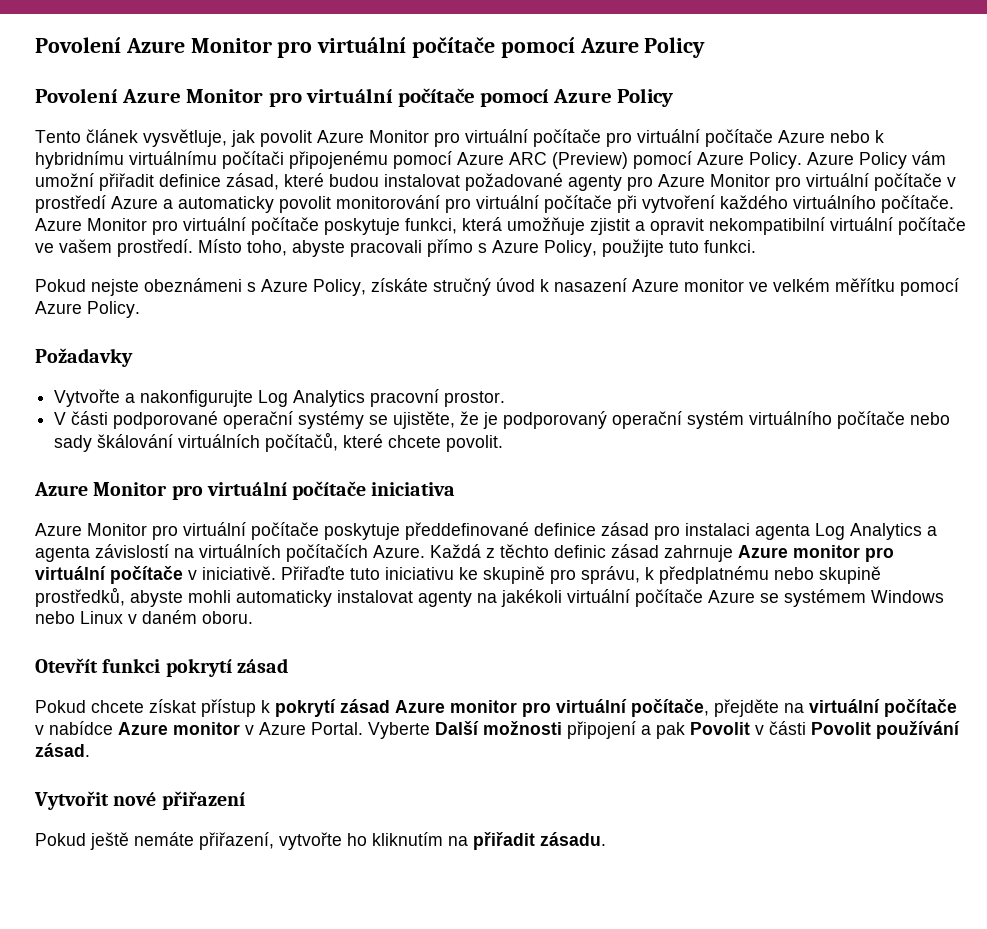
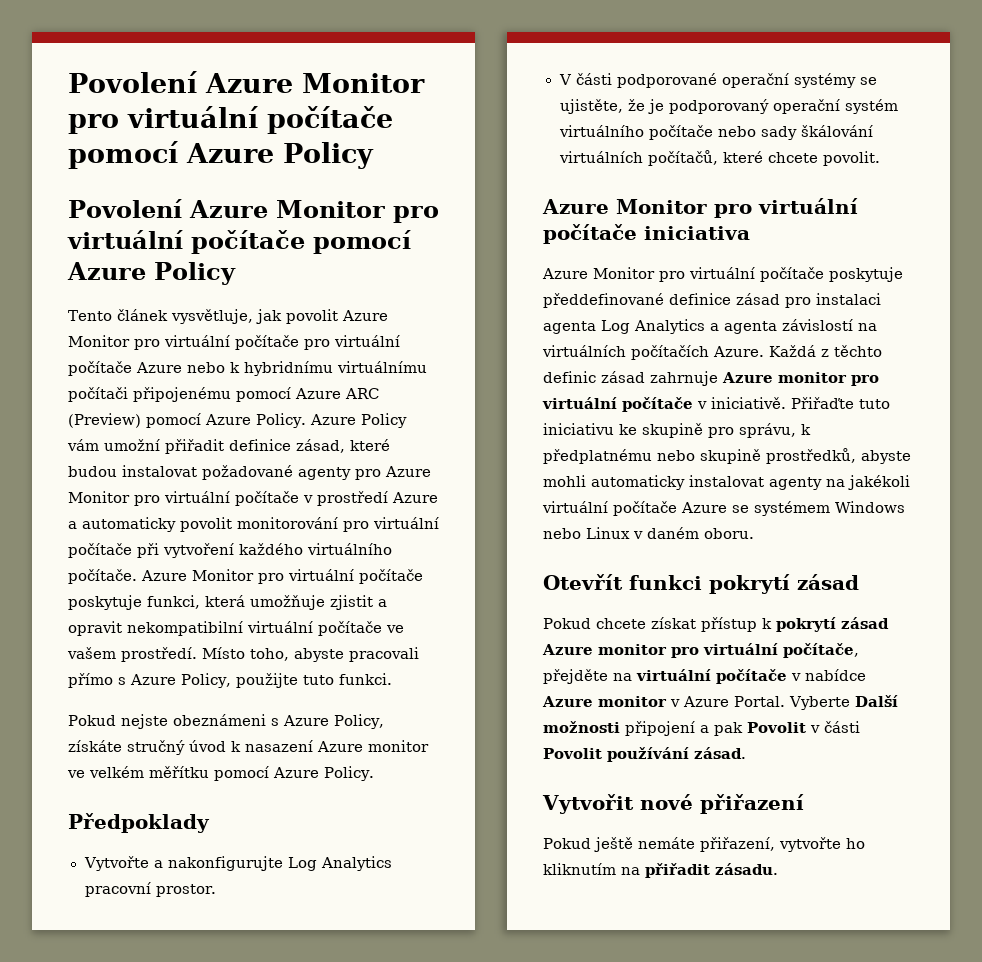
- Požadavky
+ Předpoklady

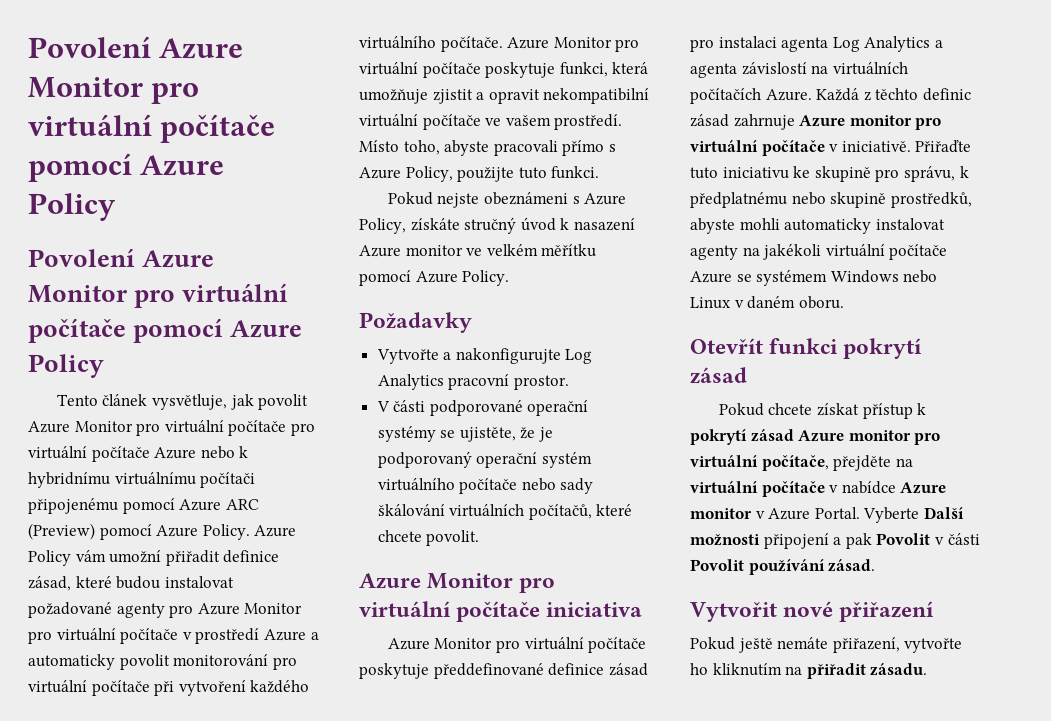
- Předpoklady
+ Požadavky

